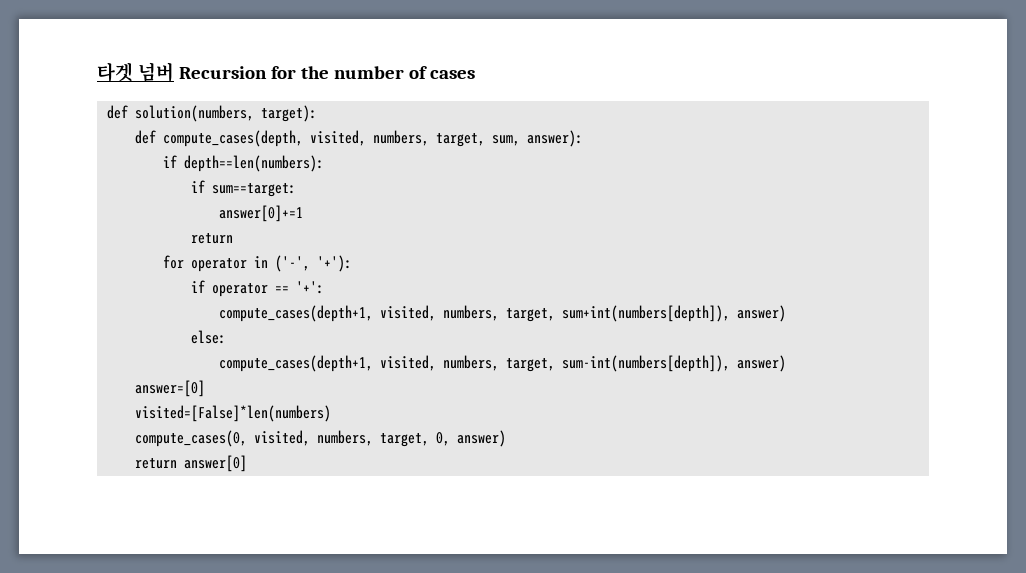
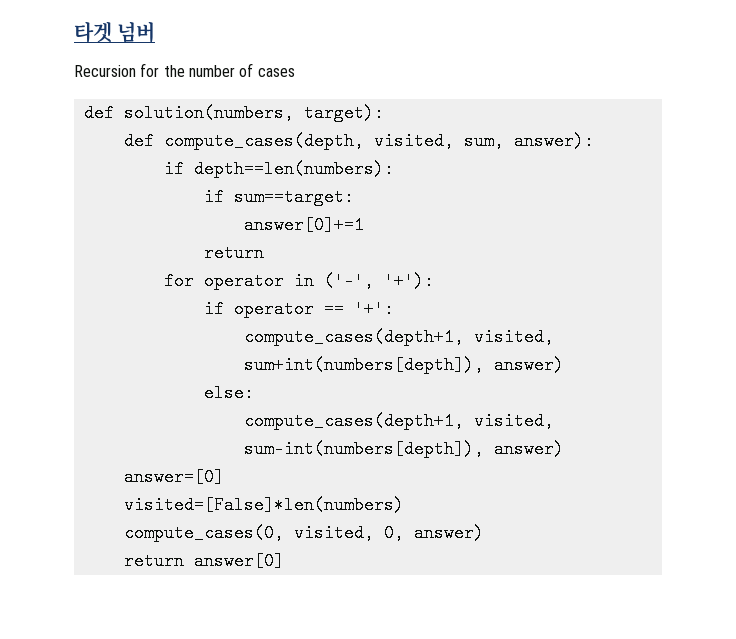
- 타겟 넘버 Recursion for the number of cases
+ 타겟 넘버
+ Recursion for the number of cases
- def compute_cases(depth, visited, numbers, target, sum, answer):
+ def compute_cases(depth, visited, sum, answer):
- compute_cases(depth+1, visited, numbers, target, sum+int(numbers[depth]), answer)
+ compute_cases(depth+1, visited, sum+int(numbers[depth]), answer)
- compute_cases(depth+1, visited, numbers, target, sum-int(numbers[depth]), answer)
+ compute_cases(depth+1, visited, sum-int(numbers[depth]), answer)
- compute_cases(0, visited, numbers, target, 0, answer)
+ compute_cases(0, visited, 0, answer)

